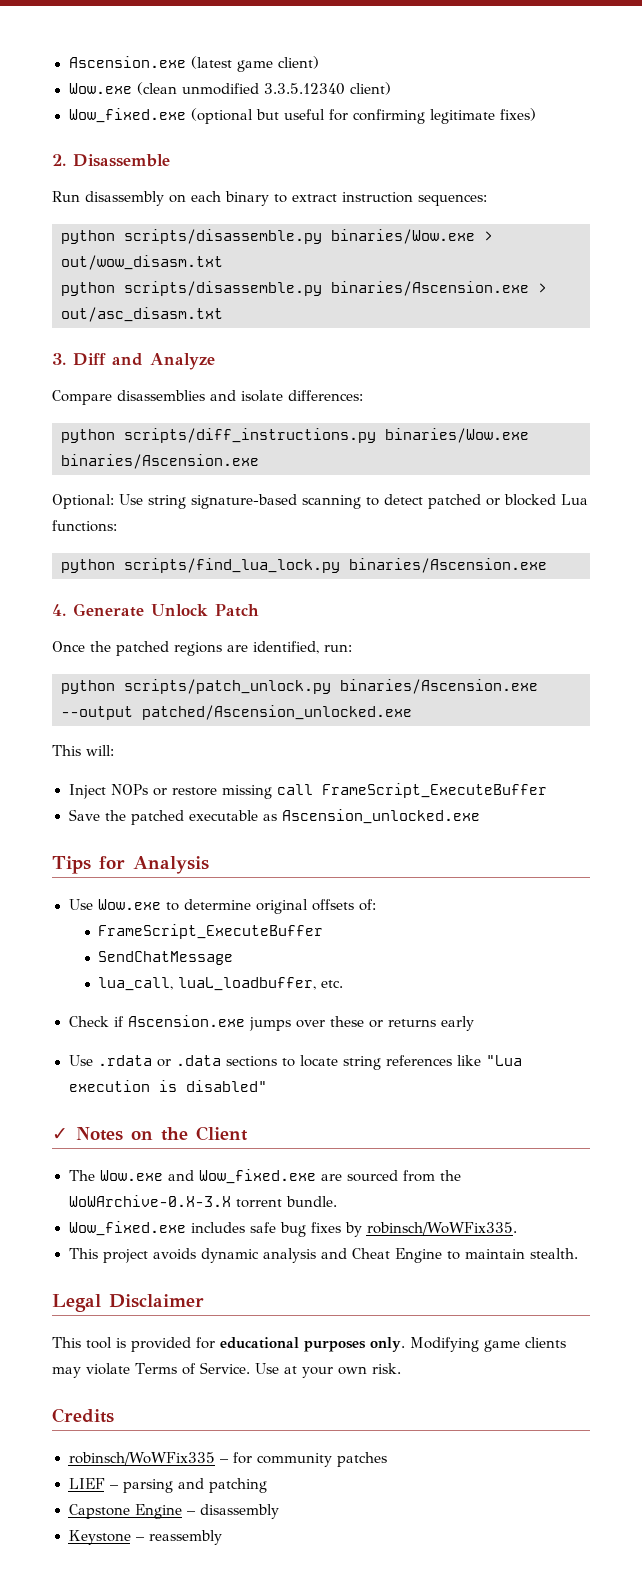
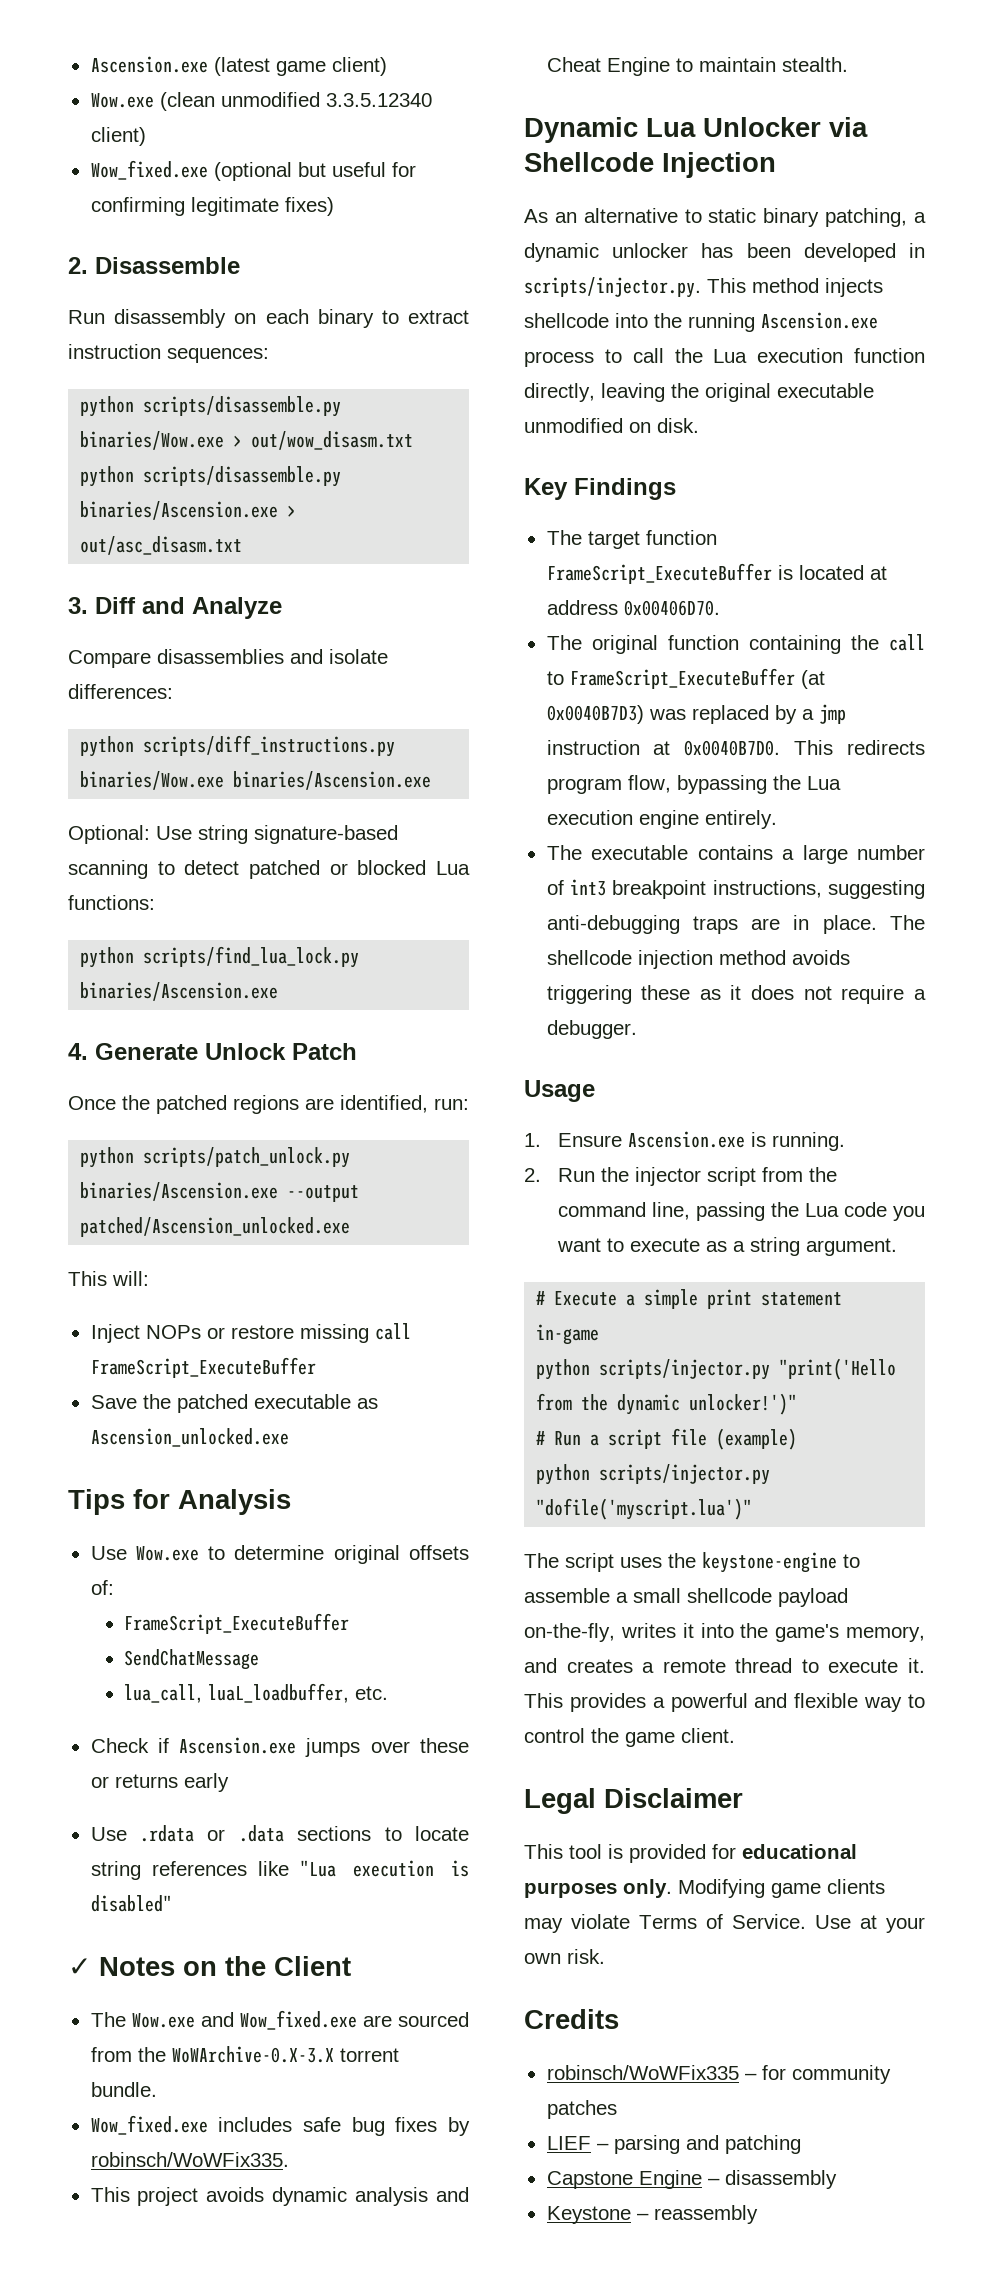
+ Dynamic Lua Unlocker via Shellcode Injection
+ As an alternative to static binary patching, a dynamic unlocker has been developed in scripts/injector.py. This method injects shellcode into the running Ascension.exe process to call the Lua execution function directly, leaving the original executable unmodified on disk.
+ Key Findings
+ The target function FrameScript_ExecuteBuffer is located at address 0x00406D70.
+ The original function containing the call to FrameScript_ExecuteBuffer (at 0x0040B7D3) was replaced by a jmp instruction at 0x0040B7D0. This redirects program flow, bypassing the Lua execution engine entirely.
+ The executable contains a large number of int3 breakpoint instructions, suggesting anti-debugging traps are in place. The shellcode injection method avoids triggering these as it does not require a debugger.
+ Usage
+ 1. Ensure Ascension.exe is running.
+ 2. Run the injector script from the command line, passing the Lua code you want to execute as a string argument.
+ # Execute a simple print statement in-game
+ python scripts/injector.py "print('Hello from the dynamic unlocker!')"
+ # Run a script file (example)
+ python scripts/injector.py "dofile('myscript.lua')"
+ The script uses the keystone-engine to assemble a small shellcode payload on-the-fly, writes it into the game's memory, and creates a remote thread to execute it. This provides a powerful and flexible way to control the game client.

